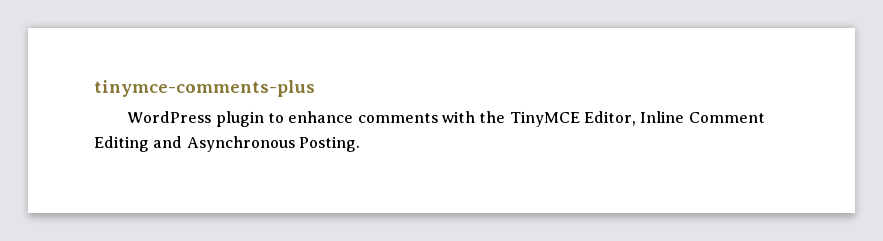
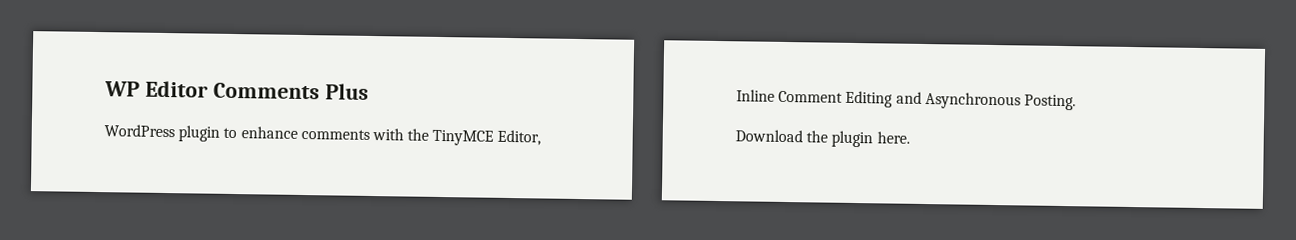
- tinymce-comments-plus
+ WP Editor Comments Plus
+ Download the plugin here.

